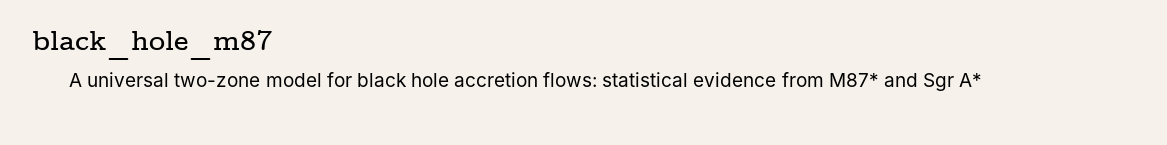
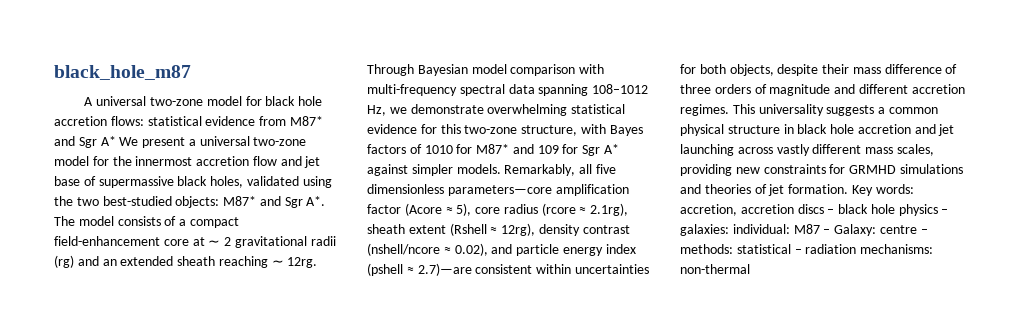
- A universal two-zone model for black hole accretion flows: statistical evidence from M87* and Sgr A*
+ A universal two-zone model for black hole accretion flows: statistical evidence from M87* and Sgr A* We present a universal two-zone model for the innermost accretion flow and jet base of supermassive black holes, validated using the two best-studied objects: M87* and Sgr A*. The model consists of a compact field-enhancement core at ∼ 2 gravitational radii (rg) and an extended sheath reaching ∼ 12rg. Through Bayesian model comparison with multi-frequency spectral data spanning 108–1012 Hz, we demonstrate overwhelming statistical evidence for this two-zone structure, with Bayes factors of 1010 for M87* and 109 for Sgr A* against simpler models. Remarkably, all five dimensionless parameters—core amplification factor (Acore ≈ 5), core radius (rcore ≈ 2.1rg), sheath extent (Rshell ≈ 12rg), density contrast (nshell/ncore ≈ 0.02), and particle energy index (pshell ≈ 2.7)—are consistent within uncertainties for both objects, despite their mass difference of three orders of magnitude and different accretion regimes. This universality suggests a common physical structure in black hole accretion and jet launching across vastly different mass scales, providing new constraints for GRMHD simulations and theories of jet formation. Key words: accretion, accretion discs – black hole physics – galaxies: individual: M87 – Galaxy: centre – methods: statistical – radiation mechanisms: non-thermal

